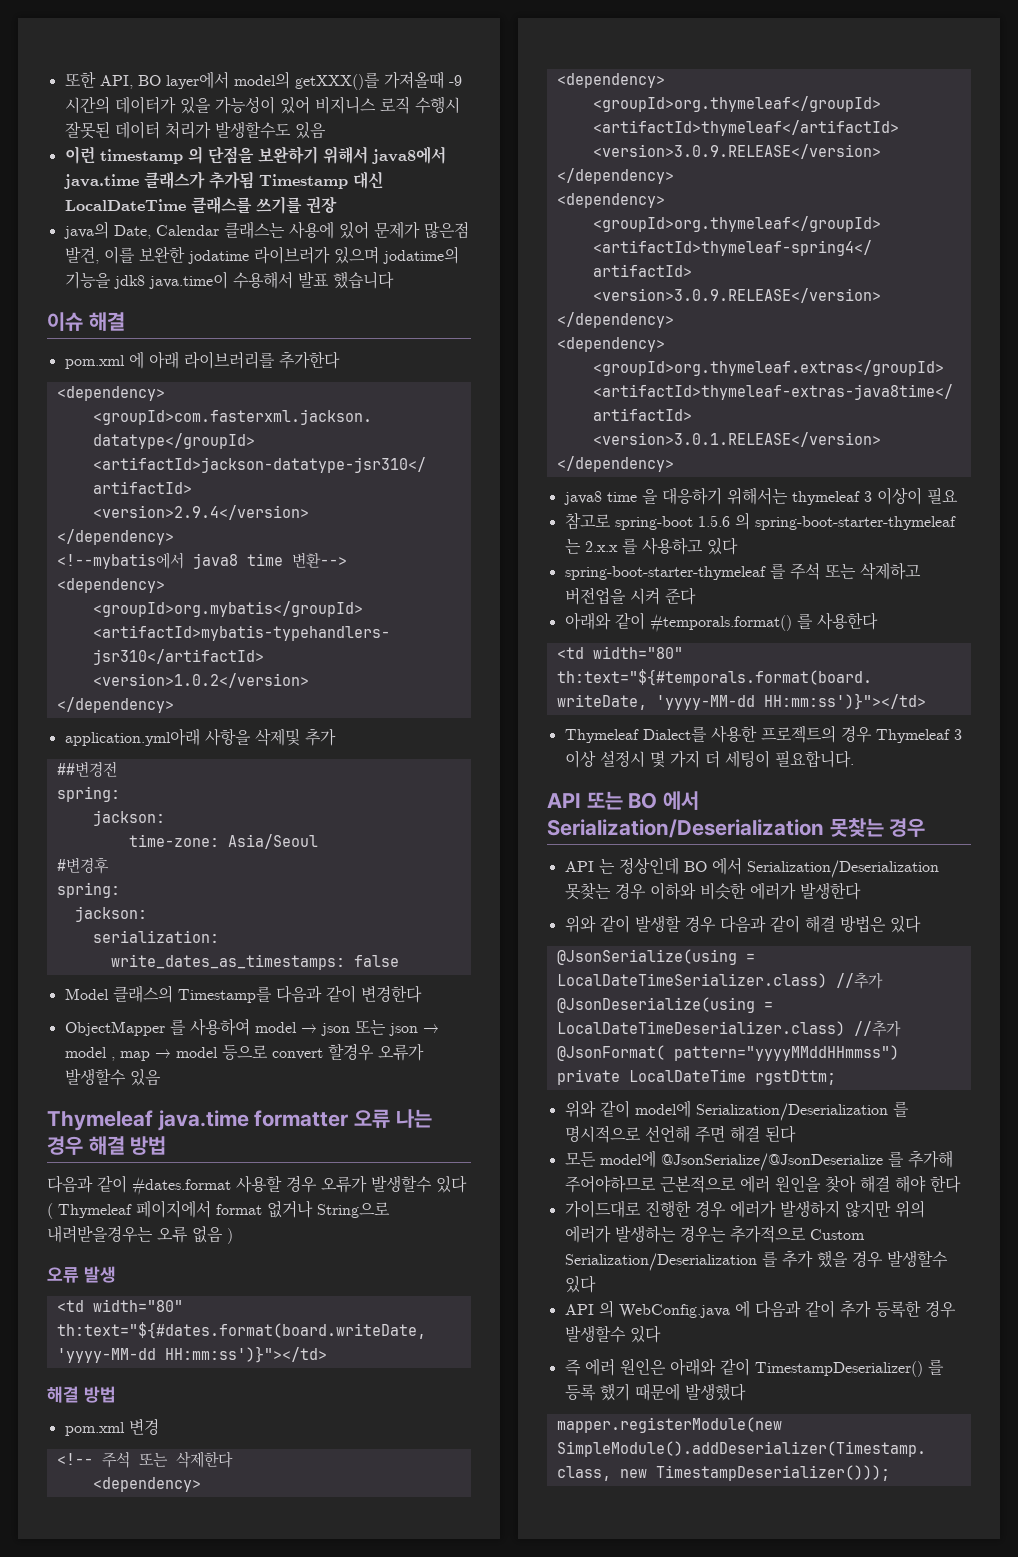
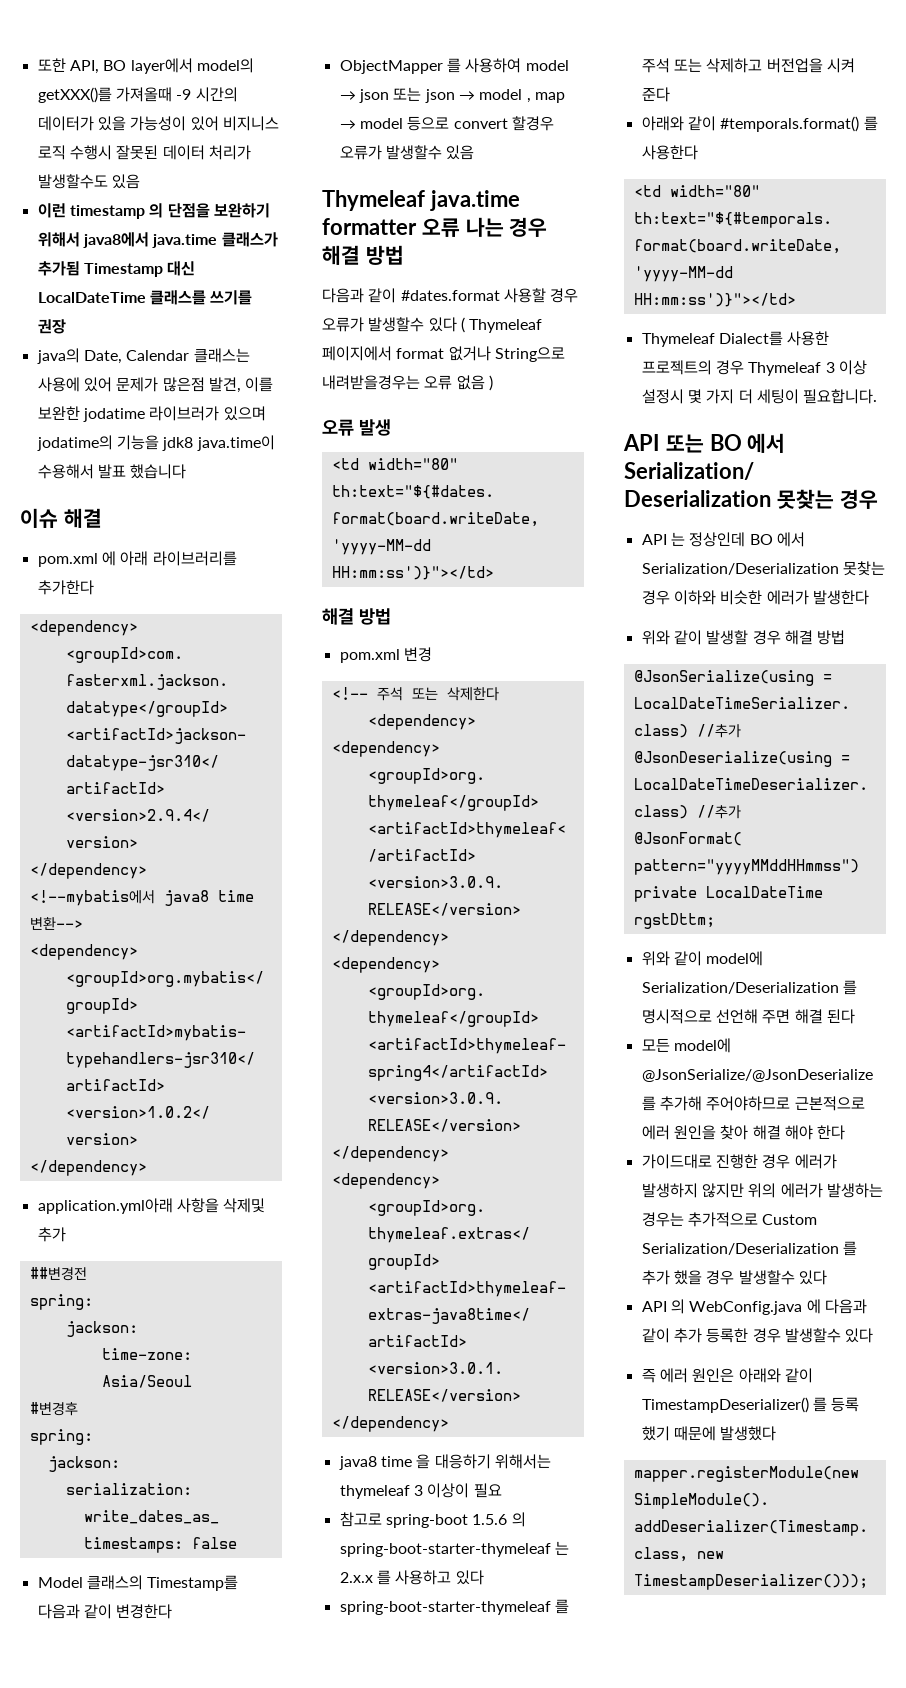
- 위와 같이 발생할 경우 다음과 같이 해결 방법은 있다
+ 위와 같이 발생할 경우 해결 방법

